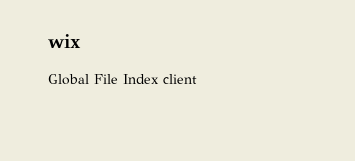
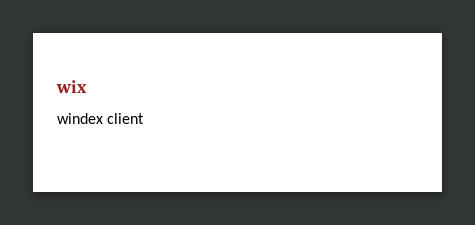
- Global File Index client
+ windex client

